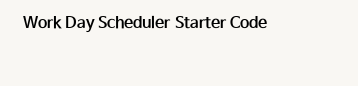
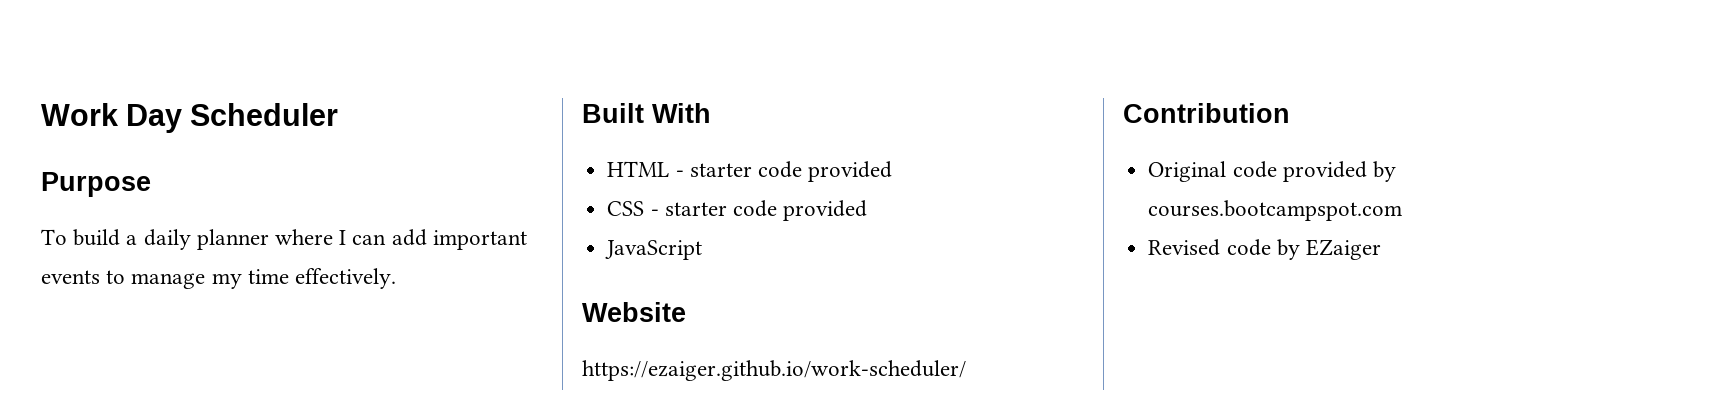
- Work Day Scheduler Starter Code
+ Work Day Scheduler
+ Purpose
+ To build a daily planner where I can add important events to manage my time effectively.
+ Built With
+ HTML - starter code provided
+ CSS - starter code provided
+ JavaScript
+ Website
+ https://ezaiger.github.io/work-scheduler/
+ Contribution
+ Original code provided by courses.bootcampspot.com
+ Revised code by EZaiger

